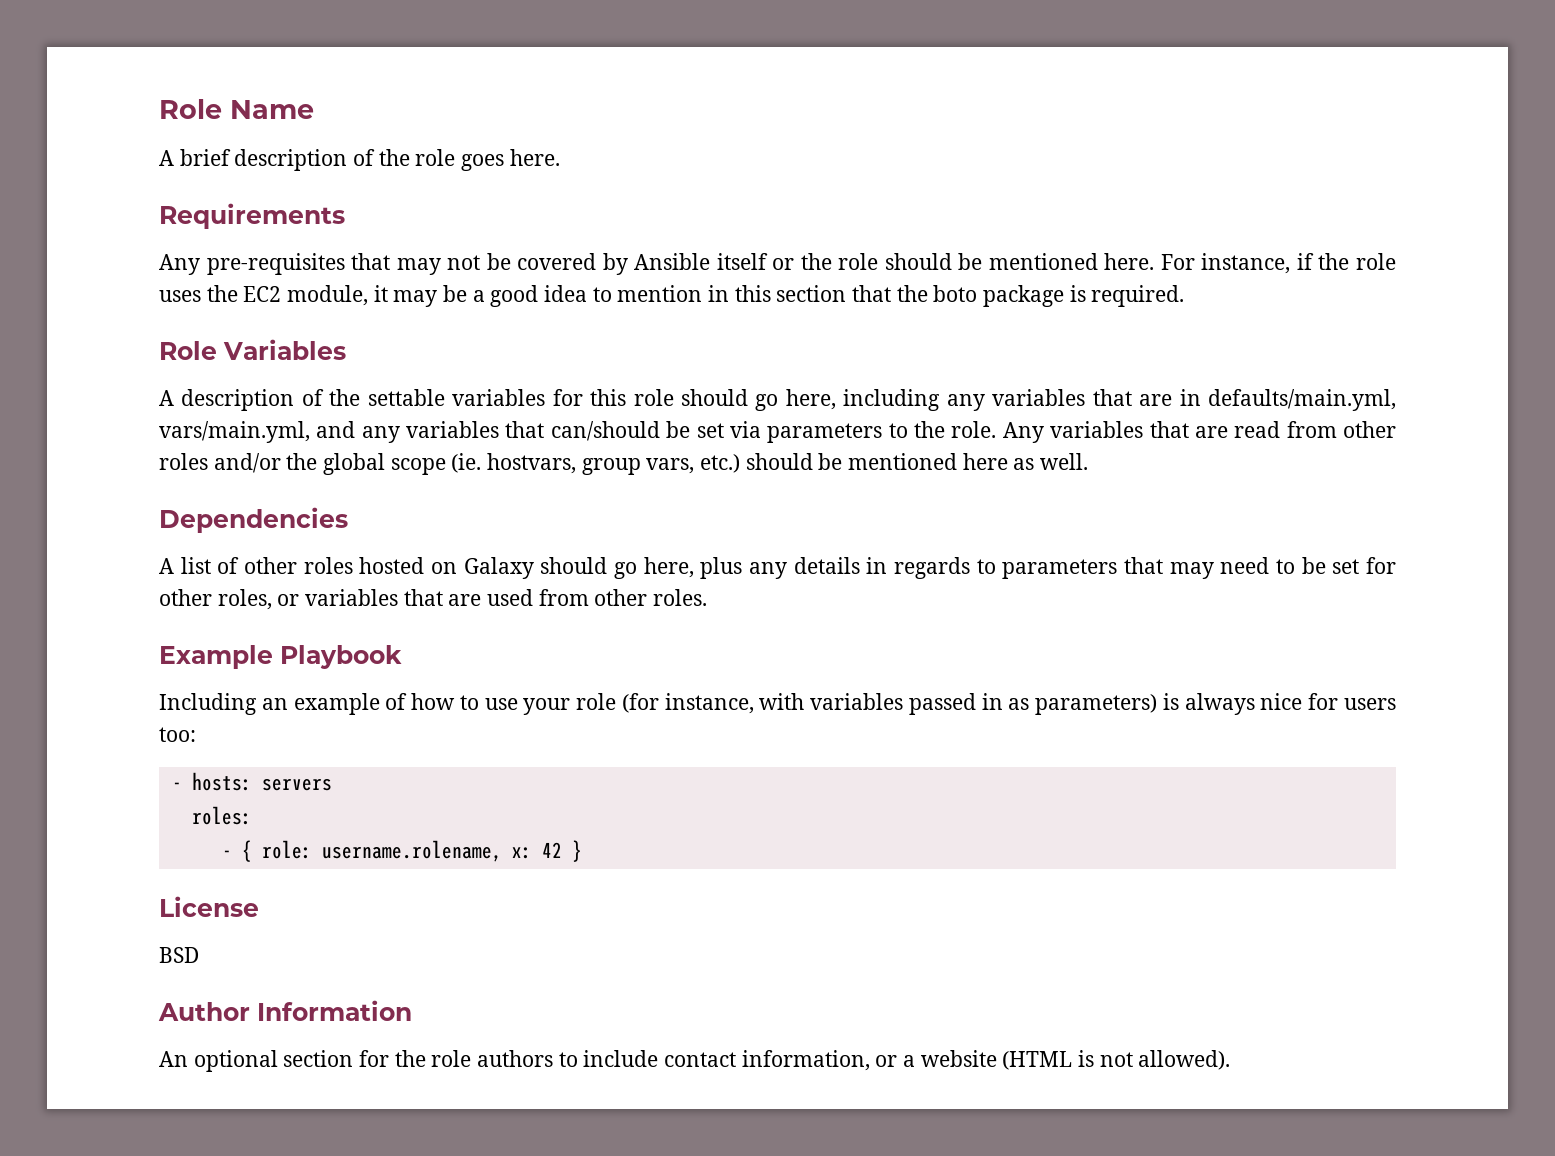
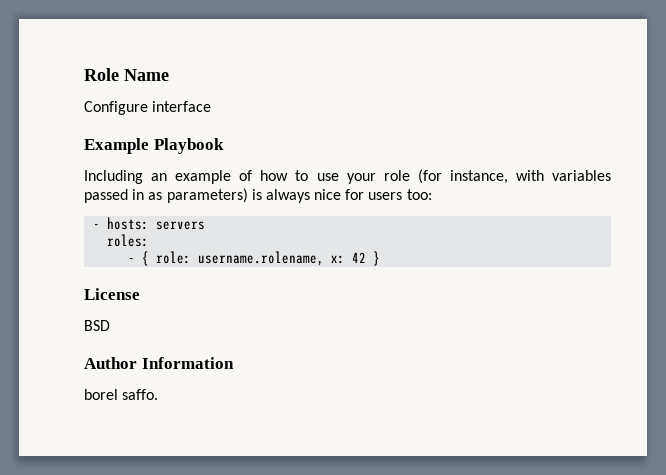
- A brief description of the role goes here.
- Requirements
- Any pre-requisites that may not be covered by Ansible itself or the role should be mentioned here. For instance, if the role uses the EC2 module, it may be a good idea to mention in this section that the boto package is required.
- Role Variables
- A description of the settable variables for this role should go here, including any variables that are in defaults/main.yml, vars/main.yml, and any variables that can/should be set via parameters to the role. Any variables that are read from other roles and/or the global scope (ie. hostvars, group vars, etc.) should be mentioned here as well.
- Dependencies
- A list of other roles hosted on Galaxy should go here, plus any details in regards to parameters that may need to be set for other roles, or variables that are used from other roles.
+ Configure interface
- An optional section for the role authors to include contact information, or a website (HTML is not allowed).
+ borel saffo.

